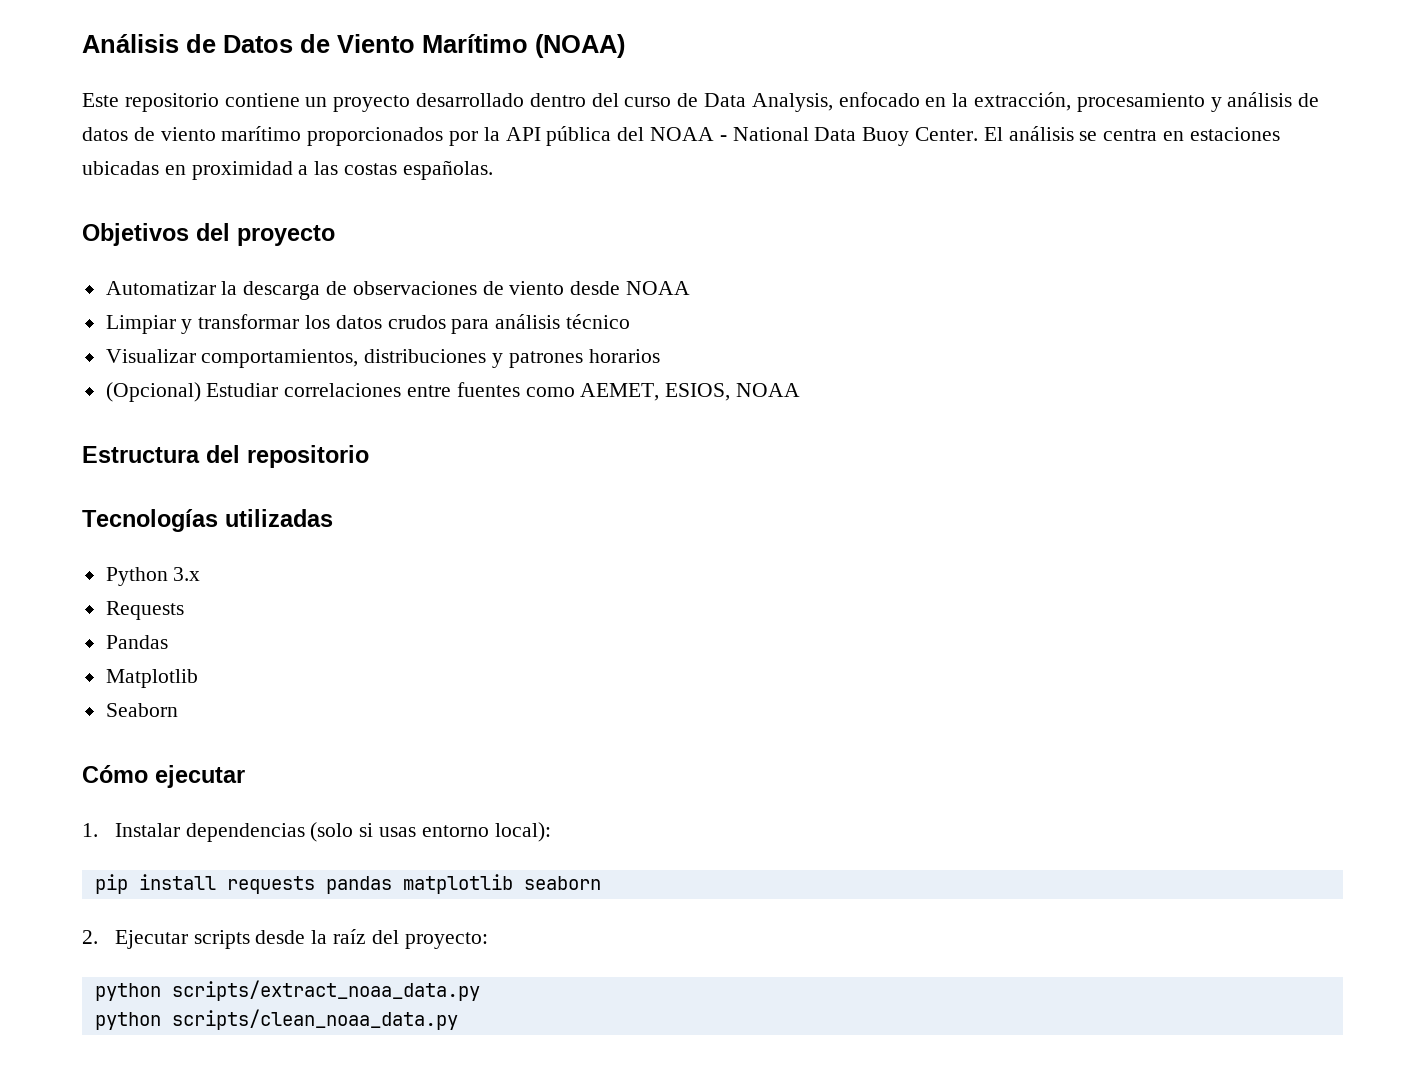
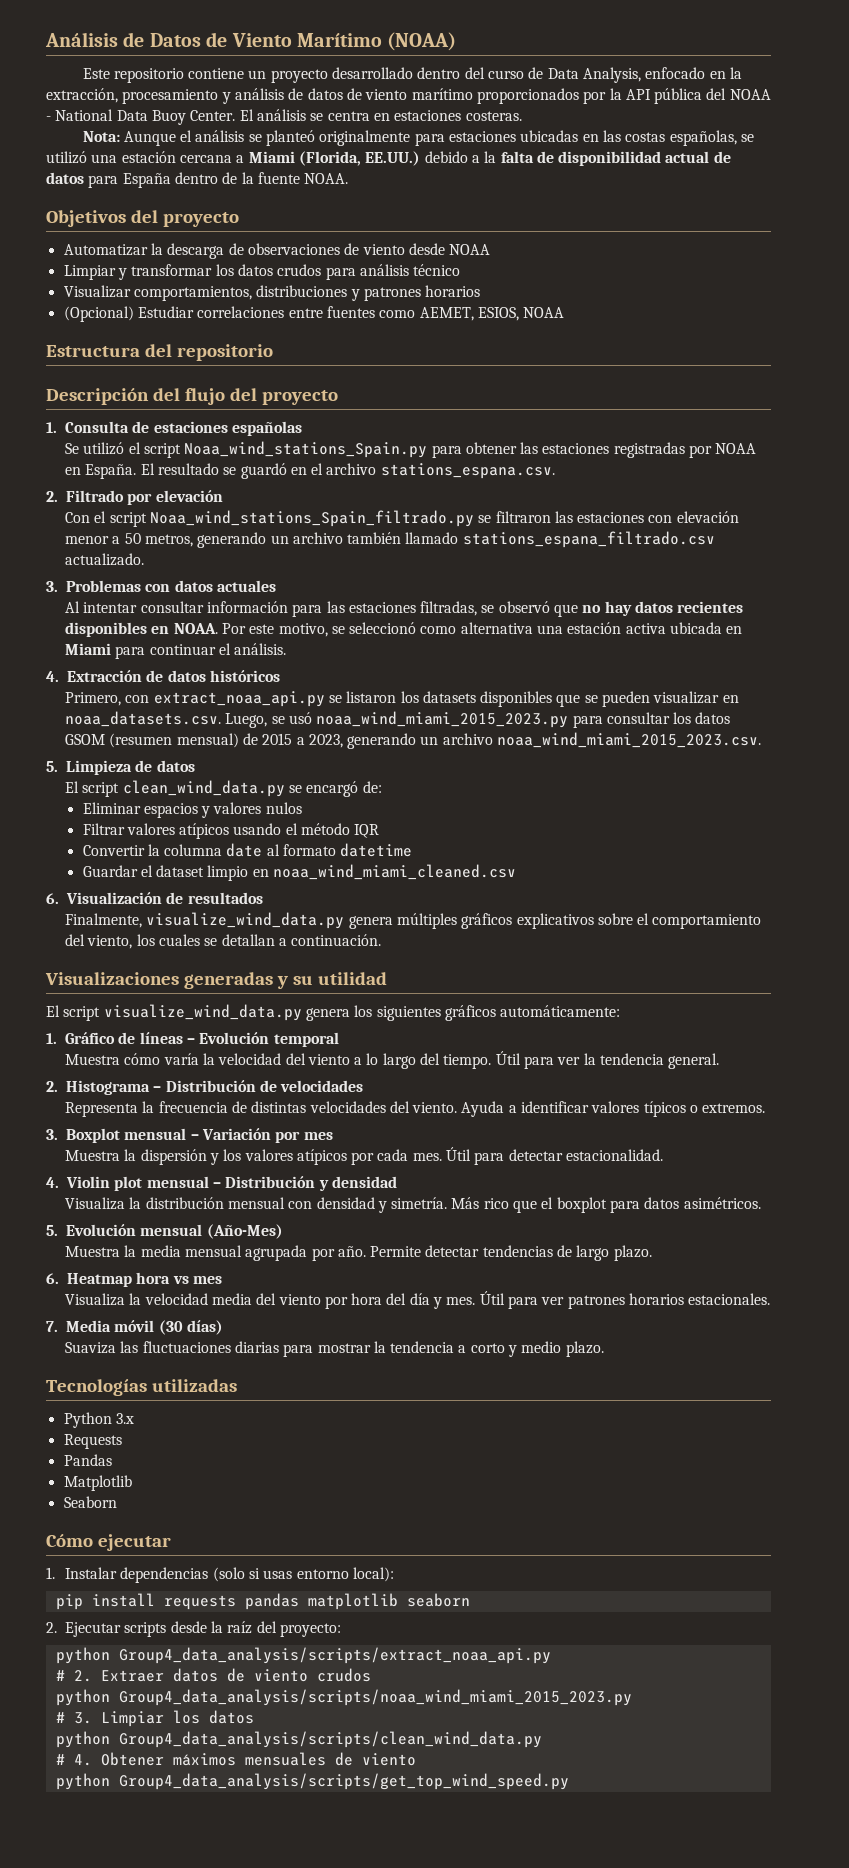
- El análisis se centra en estaciones ubicadas en proximidad a las costas españolas.
+ El análisis se centra en estaciones costeras.
+ Nota: Aunque el análisis se planteó originalmente para estaciones ubicadas en las costas españolas, se utilizó una estación cercana a Miami (Florida, EE.UU.) debido a la falta de disponibilidad actual de datos para España dentro de la fuente NOAA.
+ Descripción del flujo del proyecto
+ 1. Consulta de estaciones españolas
+ Se utilizó el script Noaa_wind_stations_Spain.py para obtener las estaciones registradas por NOAA en España. El resultado se guardó en el archivo stations_espana.csv.
+ 2. Filtrado por elevación
+ Con el script Noaa_wind_stations_Spain_filtrado.py se filtraron las estaciones con elevación menor a 50 metros, generando un archivo también llamado stations_espana_filtrado.csv actualizado.
+ 3. Problemas con datos actuales
+ Al intentar consultar información para las estaciones filtradas, se observó que no hay datos recientes disponibles en NOAA. Por este motivo, se seleccionó como alternativa una estación activa ubicada en Miami para continuar el análisis.
+ 4. Extracción de datos históricos
+ Primero, con extract_noaa_api.py se listaron los datasets disponibles que se pueden visualizar en noaa_datasets.csv. Luego, se usó noaa_wind_miami_2015_2023.py para consultar los datos GSOM (resumen mensual) de 2015 a 2023, generando un archivo noaa_wind_miami_2015_2023.csv.
+ 5. Limpieza de datos
+ El script clean_wind_data.py se encargó de:
+ Eliminar espacios y valores nulos
+ Filtrar valores atípicos usando el método IQR
+ Convertir la columna date al formato datetime
+ Guardar el dataset limpio en noaa_wind_miami_cleaned.csv
+ 6. Visualización de resultados
+ Finalmente, visualize_wind_data.py genera múltiples gráficos explicativos sobre el comportamiento del viento, los cuales se detallan a continuación.
+ Visualizaciones generadas y su utilidad
+ El script visualize_wind_data.py genera los siguientes gráficos automáticamente:
+ 1. Gráfico de líneas – Evolución temporal
+ Muestra cómo varía la velocidad del viento a lo largo del tiempo. Útil para ver la tendencia general.
+ 2. Histograma – Distribución de velocidades
+ Representa la frecuencia de distintas velocidades del viento. Ayuda a identificar valores típicos o extremos.
+ 3. Boxplot mensual – Variación por mes
+ Muestra la dispersión y los valores atípicos por cada mes. Útil para detectar estacionalidad.
+ 4. Violin plot mensual – Distribución y densidad
+ Visualiza la distribución mensual con densidad y simetría. Más rico que el boxplot para datos asimétricos.
+ 5. Evolución mensual (Año-Mes)
+ Muestra la media mensual agrupada por año. Permite detectar tendencias de largo plazo.
+ 6. Heatmap hora vs mes
+ Visualiza la velocidad media del viento por hora del día y mes. Útil para ver patrones horarios estacionales.
+ 7. Media móvil (30 días)
+ Suaviza las fluctuaciones diarias para mostrar la tendencia a corto y medio plazo.
- python scripts/extract_noaa_data.py
- python scripts/clean_noaa_data.py
+ python Group4_data_analysis/scripts/extract_noaa_api.py
+ # 2. Extraer datos de viento crudos
+ python Group4_data_analysis/scripts/noaa_wind_miami_2015_2023.py
+ # 3. Limpiar los datos
+ python Group4_data_analysis/scripts/clean_wind_data.py
+ # 4. Obtener máximos mensuales de viento
+ python Group4_data_analysis/scripts/get_top_wind_speed.py

